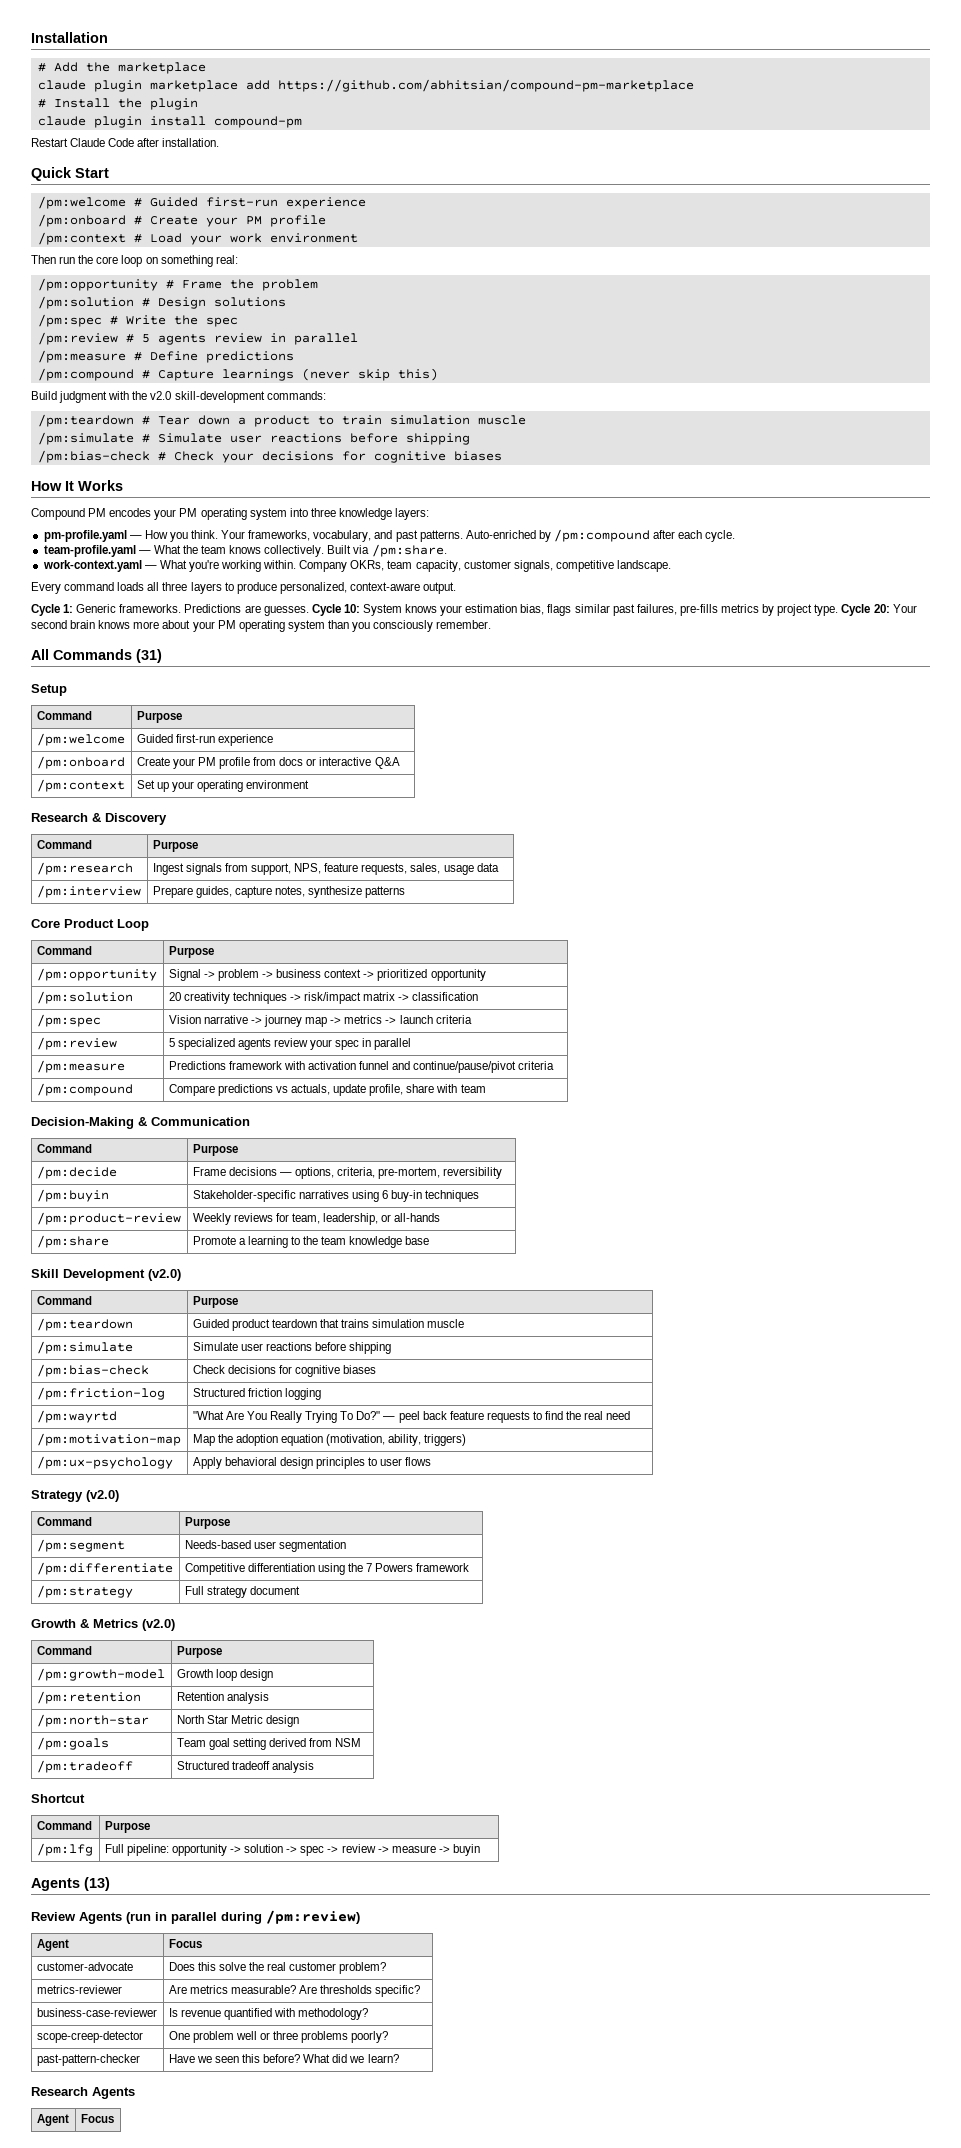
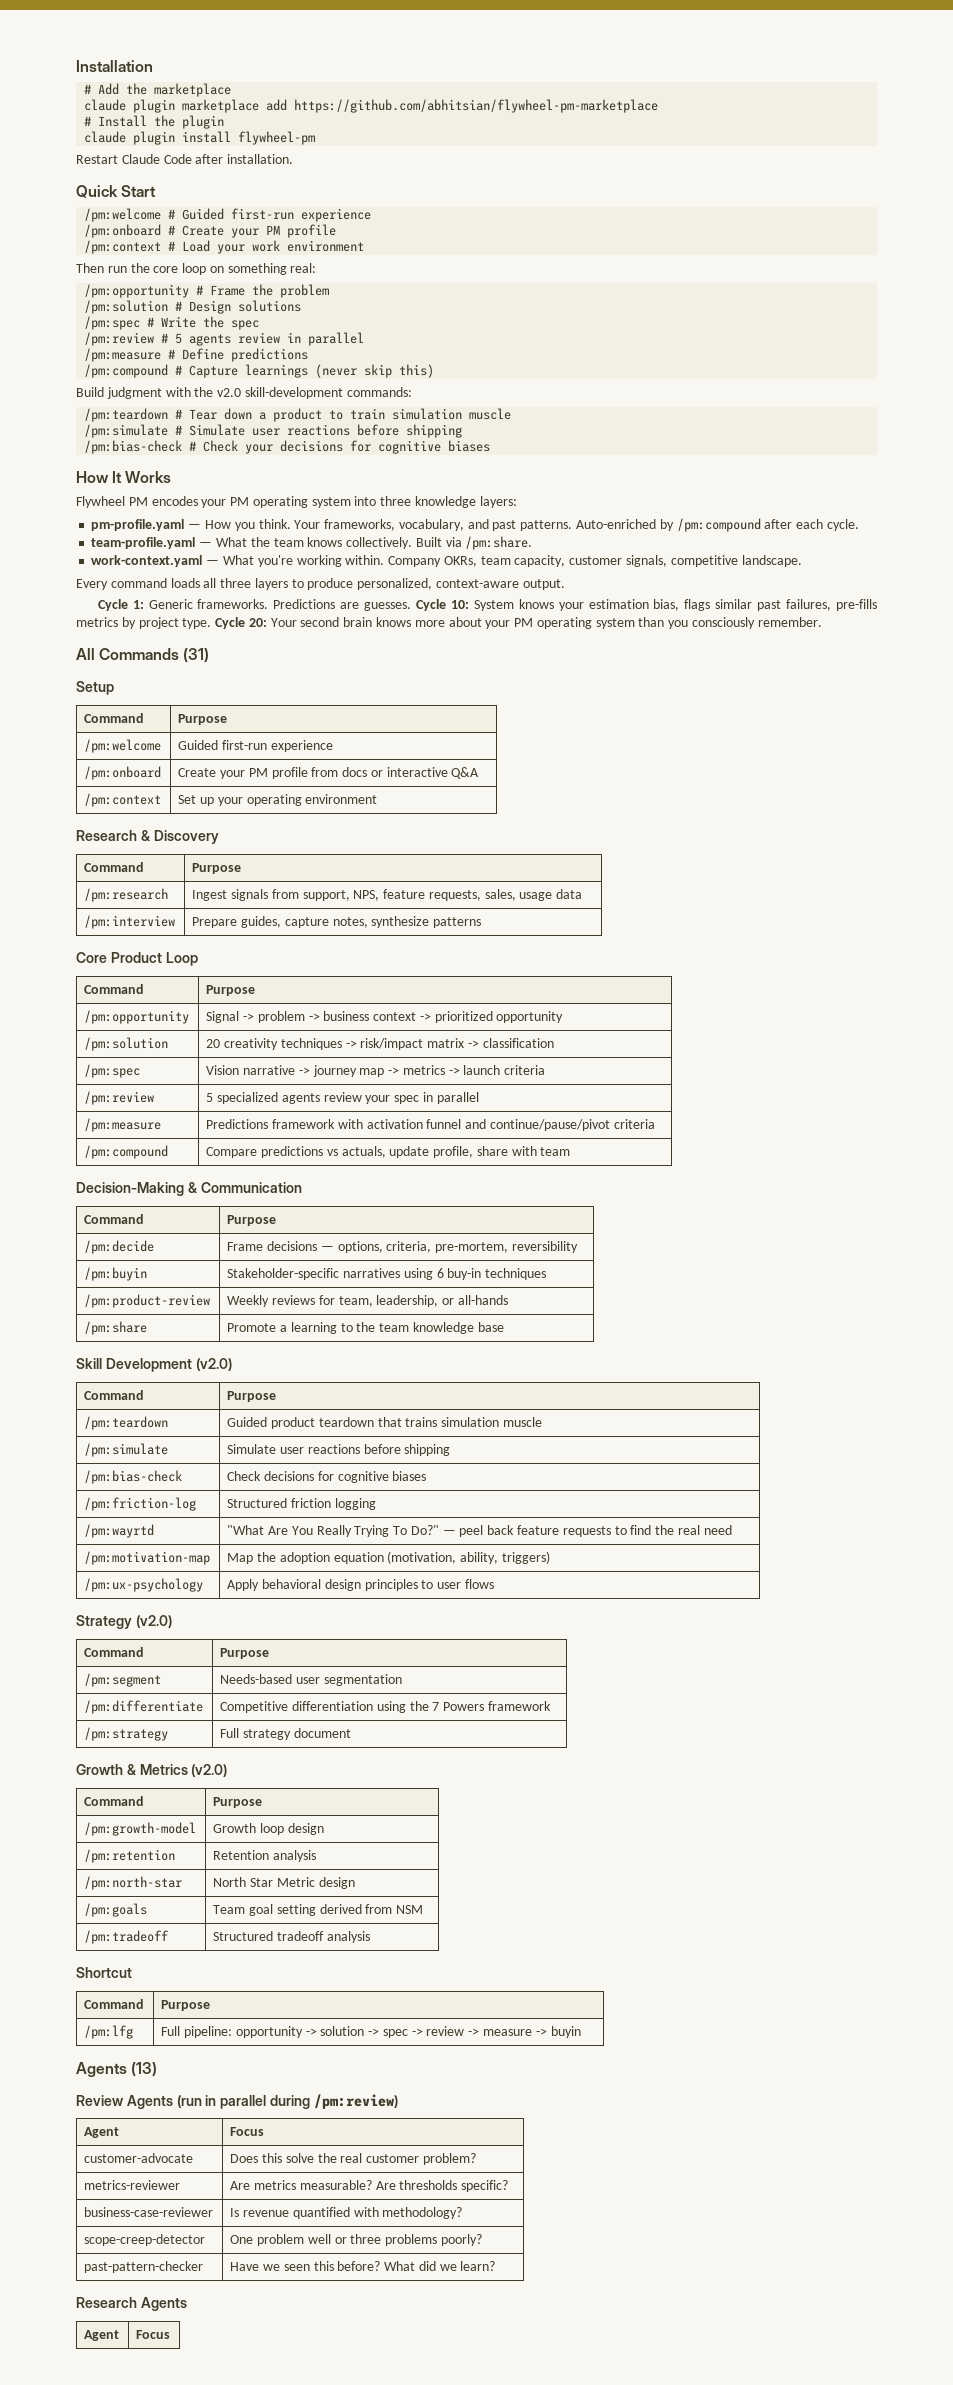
- claude plugin marketplace add https://github.com/abhitsian/compound-pm-marketplace
+ claude plugin marketplace add https://github.com/abhitsian/flywheel-pm-marketplace
- claude plugin install compound-pm
+ claude plugin install flywheel-pm
- Compound PM encodes your PM operating system into three knowledge layers:
+ Flywheel PM encodes your PM operating system into three knowledge layers:

